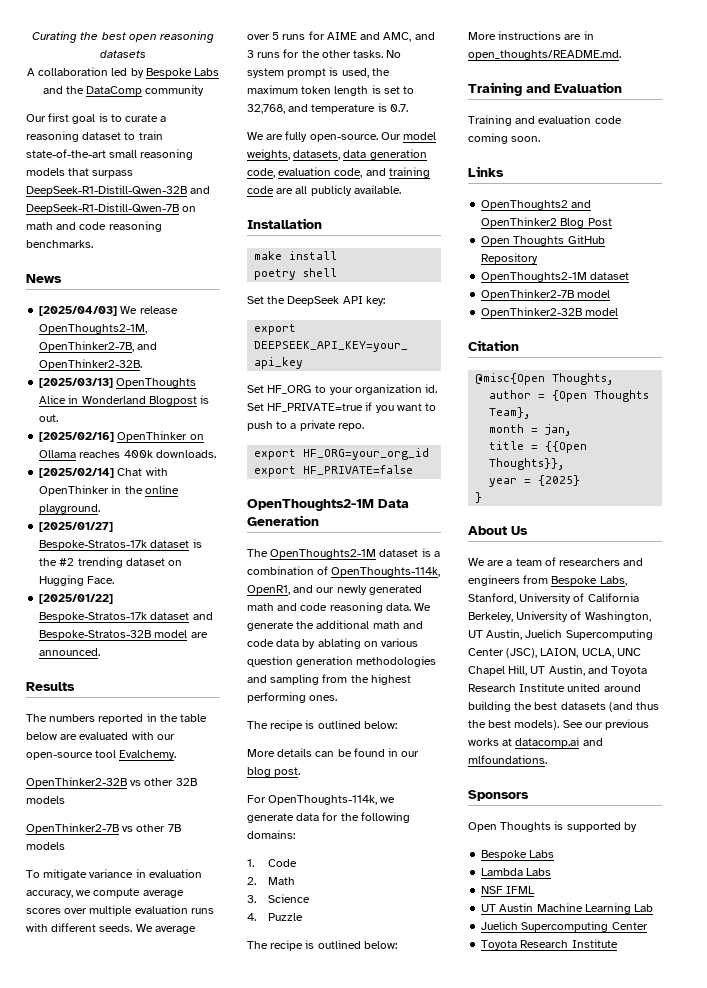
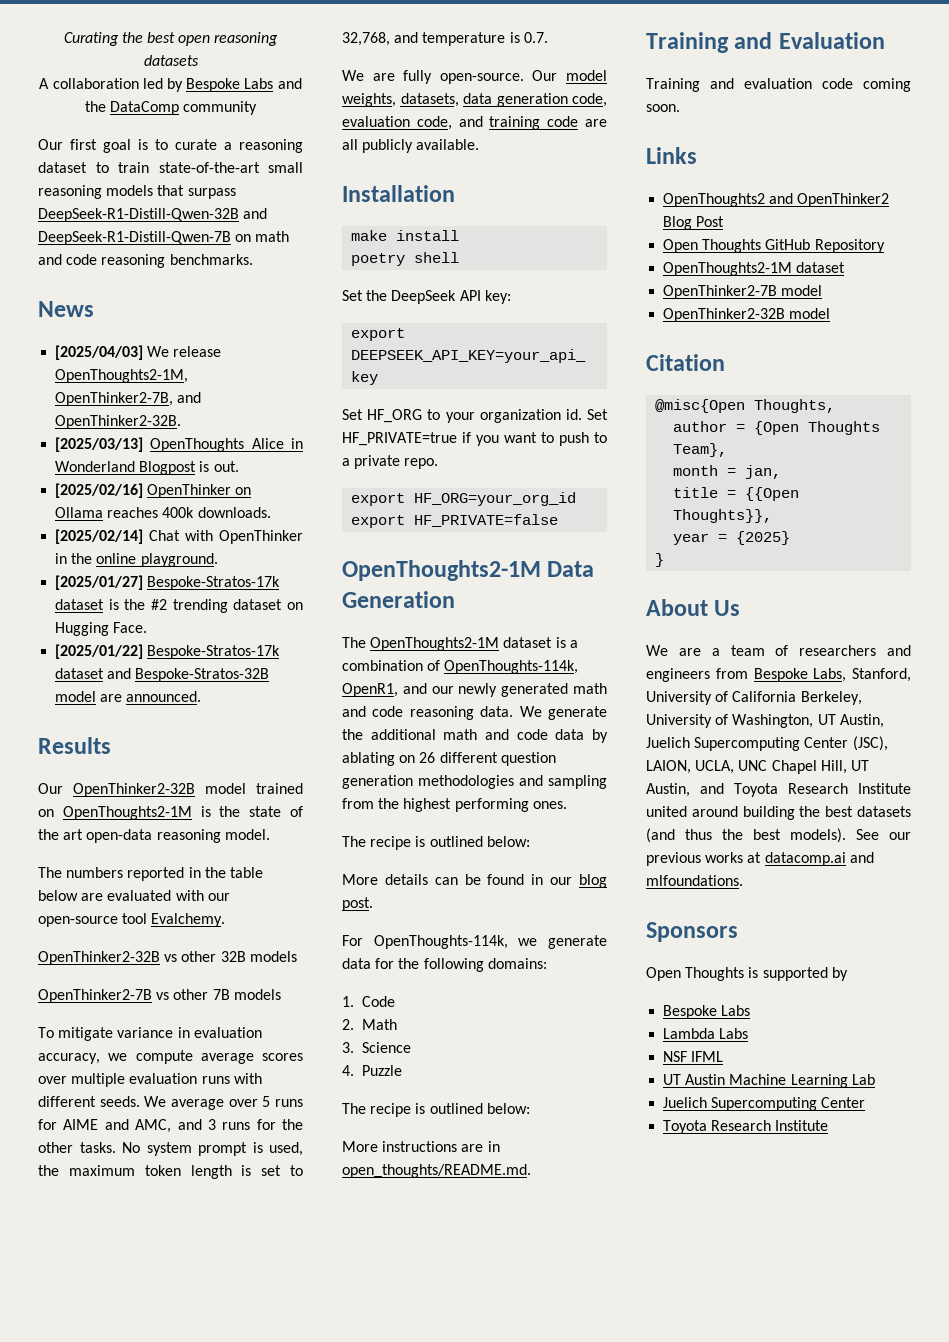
+ Our OpenThinker2-32B model trained on OpenThoughts2-1M is the state of the art open-data reasoning model.
- We generate the additional math and code data by ablating on various question generation methodologies and sampling from the highest performing ones.
+ We generate the additional math and code data by ablating on 26 different question generation methodologies and sampling from the highest performing ones.

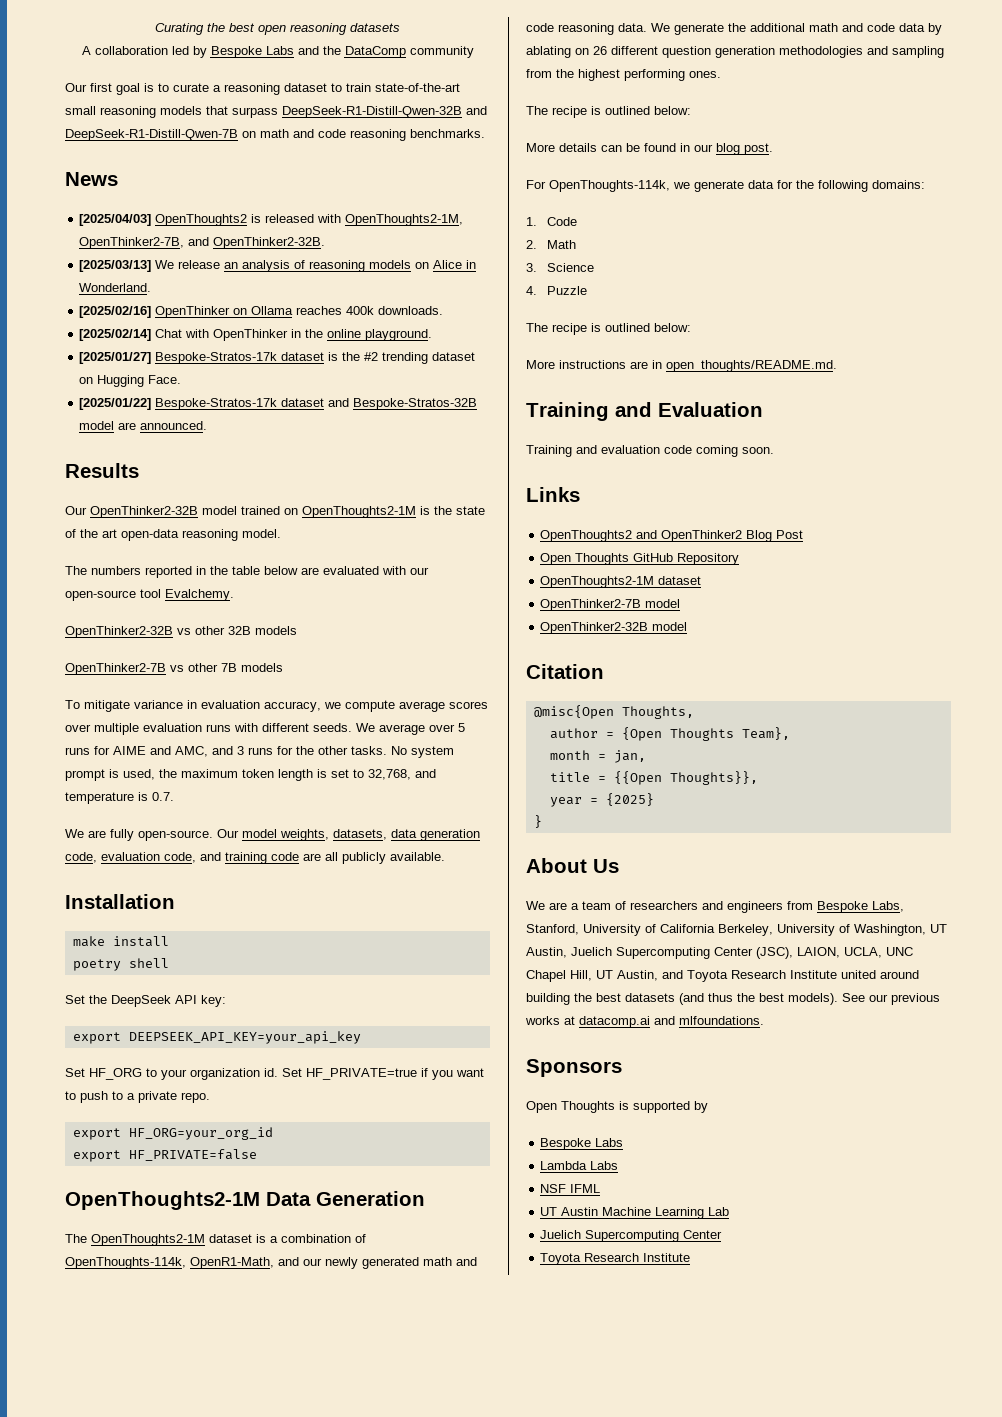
- [2025/04/03] We release OpenThoughts2-1M, OpenThinker2-7B, and OpenThinker2-32B.
+ [2025/04/03] OpenThoughts2 is released with OpenThoughts2-1M, OpenThinker2-7B, and OpenThinker2-32B.
- [2025/03/13] OpenThoughts Alice in Wonderland Blogpost is out.
+ [2025/03/13] We release an analysis of reasoning models on Alice in Wonderland.
- The OpenThoughts2-1M dataset is a combination of OpenThoughts-114k, OpenR1, and our newly generated math and code reasoning data.
+ The OpenThoughts2-1M dataset is a combination of OpenThoughts-114k, OpenR1-Math, and our newly generated math and code reasoning data.

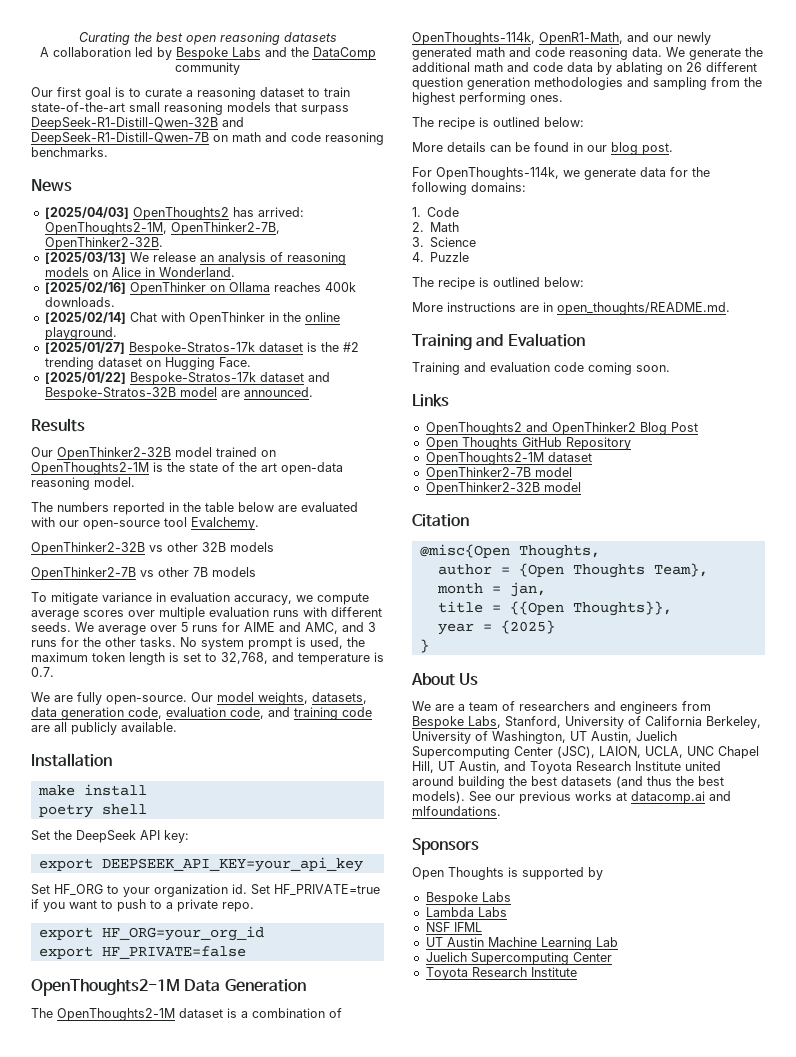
- [2025/04/03] OpenThoughts2 is released with OpenThoughts2-1M, OpenThinker2-7B, and OpenThinker2-32B.
+ [2025/04/03] OpenThoughts2 has arrived: OpenThoughts2-1M, OpenThinker2-7B, OpenThinker2-32B.

